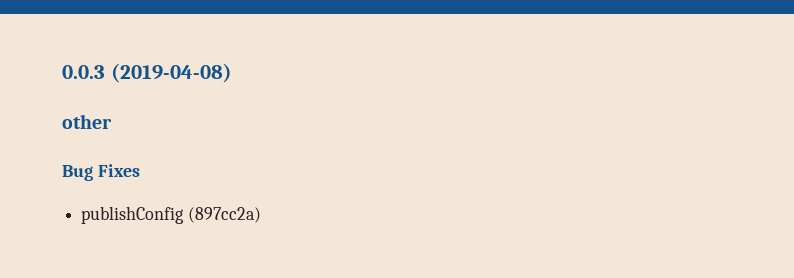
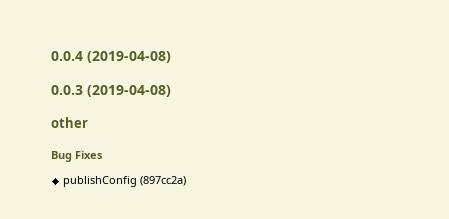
+ 0.0.4 (2019-04-08)

